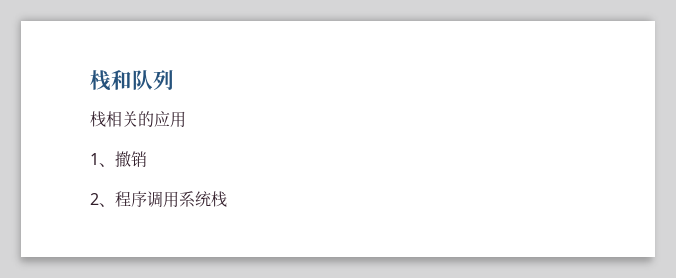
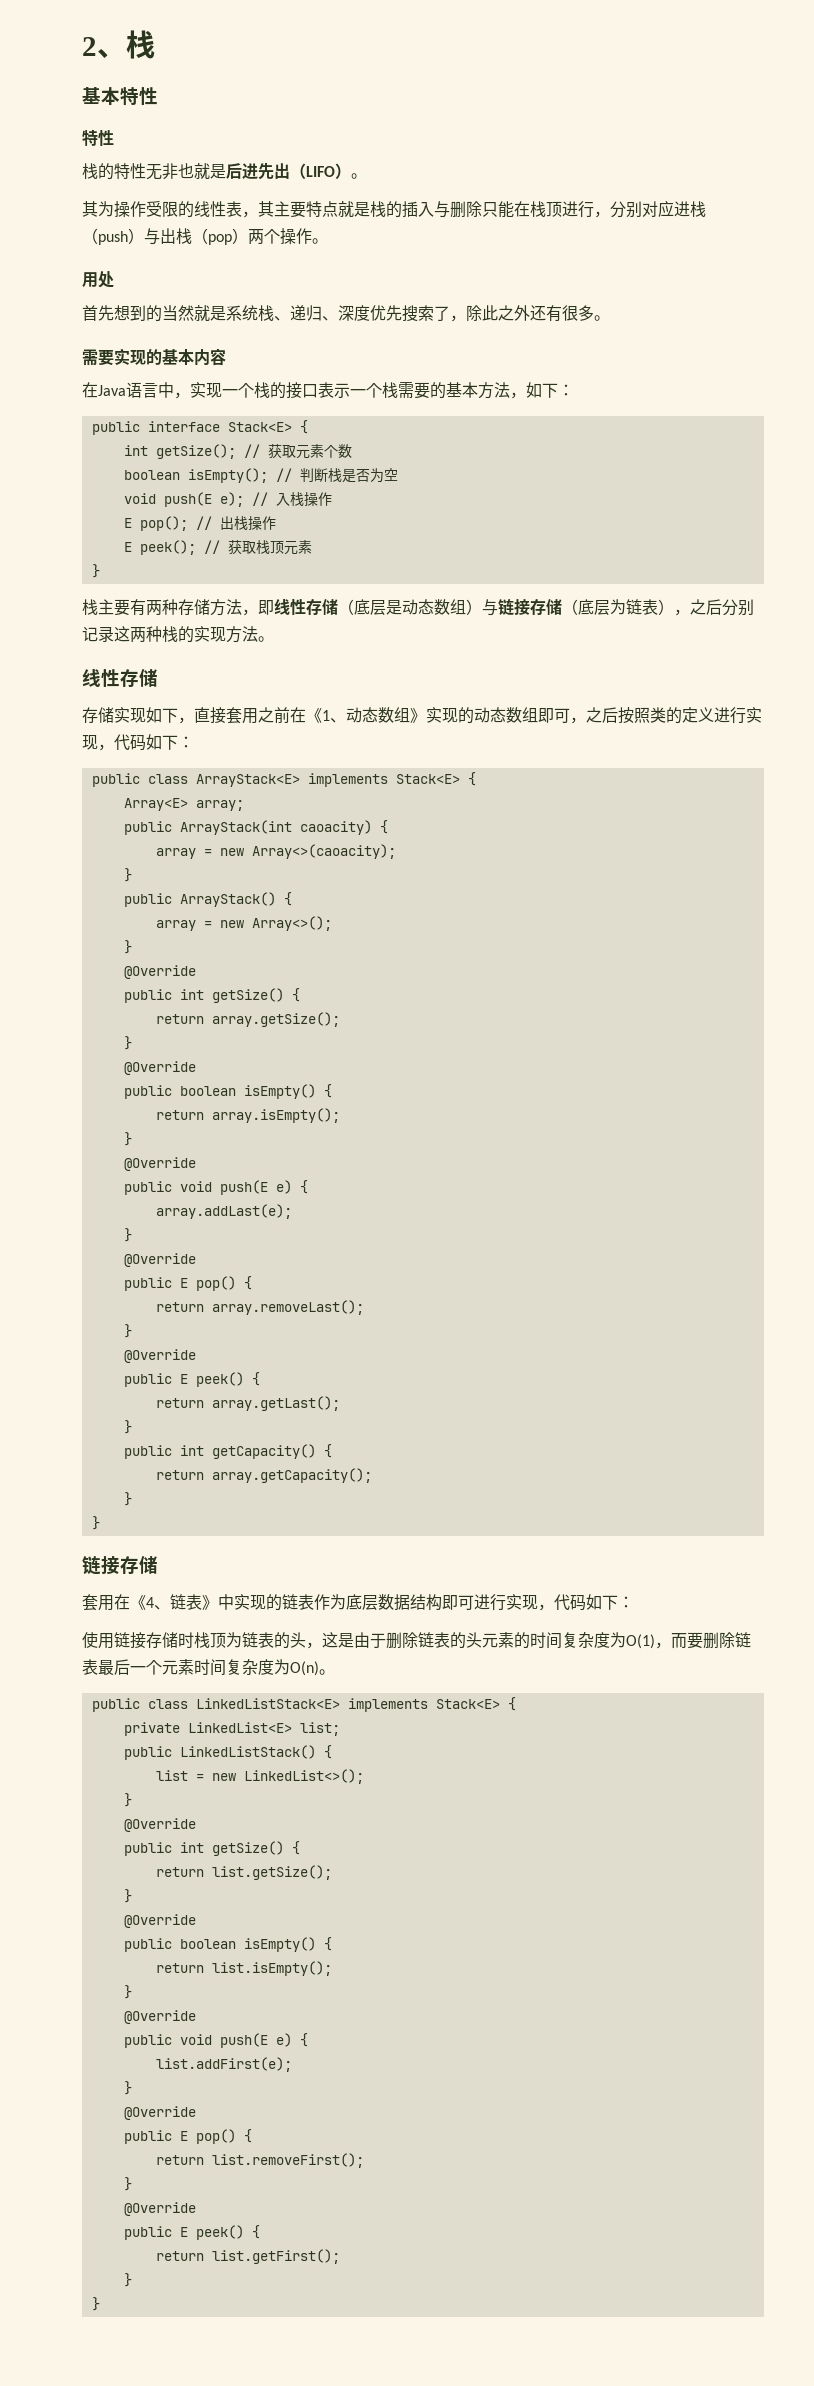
- 栈和队列
- 栈相关的应用
- 1、撤销
- 2、程序调用系统栈
+ 2、栈
+ 基本特性
+ 特性
+ 栈的特性无非也就是后进先出（LIFO）。
+ 其为操作受限的线性表，其主要特点就是栈的插入与删除只能在栈顶进行，分别对应进栈（push）与出栈（pop）两个操作。
+ 用处
+ 首先想到的当然就是系统栈、递归、深度优先搜索了，除此之外还有很多。
+ 需要实现的基本内容
+ 在Java语言中，实现一个栈的接口表示一个栈需要的基本方法，如下：
+ public interface Stack<E> {
+ int getSize(); // 获取元素个数
+ boolean isEmpty(); // 判断栈是否为空
+ void push(E e); // 入栈操作
+ E pop(); // 出栈操作
+ E peek(); // 获取栈顶元素
+ }
+ 栈主要有两种存储方法，即线性存储（底层是动态数组）与链接存储（底层为链表），之后分别记录这两种栈的实现方法。
+ 线性存储
+ 存储实现如下，直接套用之前在《1、动态数组》实现的动态数组即可，之后按照类的定义进行实现，代码如下：
+ public class ArrayStack<E> implements Stack<E> {
+ Array<E> array;
+ public ArrayStack(int caoacity) {
+ array = new Array<>(caoacity);
+ }
+ public ArrayStack() {
+ array = new Array<>();
+ }
+ @Override
+ public int getSize() {
+ return array.getSize();
+ }
+ @Override
+ public boolean isEmpty() {
+ return array.isEmpty();
+ }
+ @Override
+ public void push(E e) {
+ array.addLast(e);
+ }
+ @Override
+ public E pop() {
+ return array.removeLast();
+ }
+ @Override
+ public E peek() {
+ return array.getLast();
+ }
+ public int getCapacity() {
+ return array.getCapacity();
+ }
+ }
+ 链接存储
+ 套用在《4、链表》中实现的链表作为底层数据结构即可进行实现，代码如下：
+ 使用链接存储时栈顶为链表的头，这是由于删除链表的头元素的时间复杂度为O(1)，而要删除链表最后一个元素时间复杂度为O(n)。
+ public class LinkedListStack<E> implements Stack<E> {
+ private LinkedList<E> list;
+ public LinkedListStack() {
+ list = new LinkedList<>();
+ }
+ @Override
+ public int getSize() {
+ return list.getSize();
+ }
+ @Override
+ public boolean isEmpty() {
+ return list.isEmpty();
+ }
+ @Override
+ public void push(E e) {
+ list.addFirst(e);
+ }
+ @Override
+ public E pop() {
+ return list.removeFirst();
+ }
+ @Override
+ public E peek() {
+ return list.getFirst();
+ }
+ }

